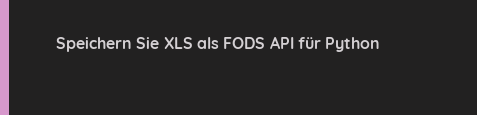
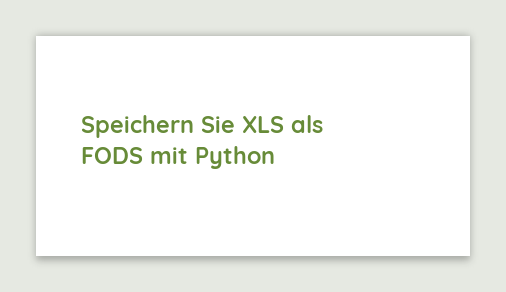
- Speichern Sie XLS als FODS API für Python
+ Speichern Sie XLS als FODS mit Python

